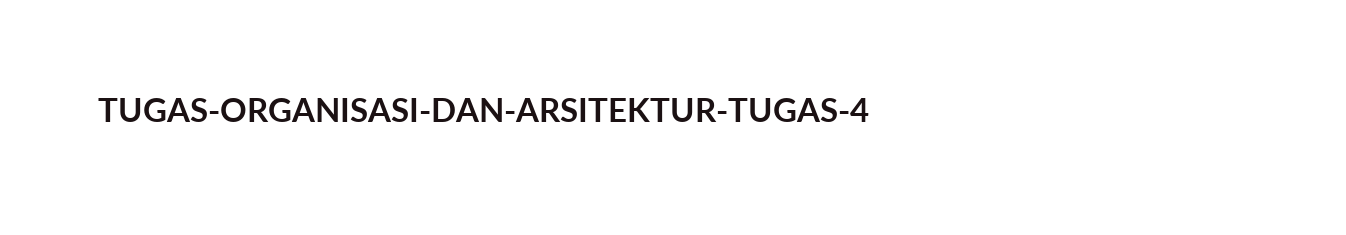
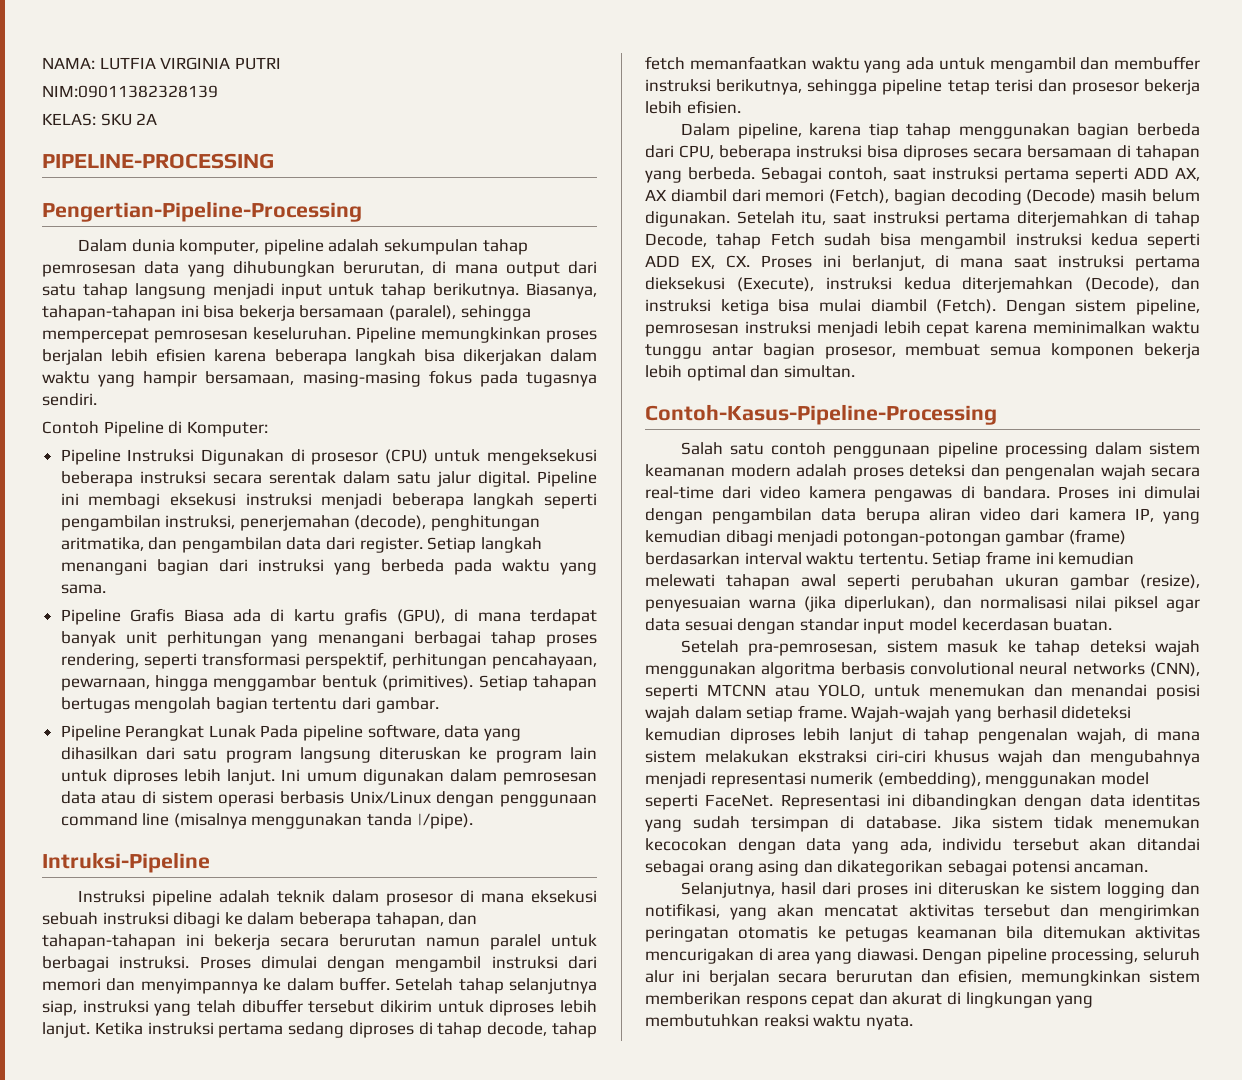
- TUGAS-ORGANISASI-DAN-ARSITEKTUR-TUGAS-4
+ NAMA: LUTFIA VIRGINIA PUTRI
+ NIM:09011382328139
+ KELAS: SKU 2A
+ PIPELINE-PROCESSING
+ Pengertian-Pipeline-Processing
+ Dalam dunia komputer, pipeline adalah sekumpulan tahap pemrosesan data yang dihubungkan berurutan, di mana output dari satu tahap langsung menjadi input untuk tahap berikutnya. Biasanya, tahapan-tahapan ini bisa bekerja bersamaan (paralel), sehingga mempercepat pemrosesan keseluruhan. Pipeline memungkinkan proses berjalan lebih efisien karena beberapa langkah bisa dikerjakan dalam waktu yang hampir bersamaan, masing-masing fokus pada tugasnya sendiri.
+ Contoh Pipeline di Komputer:
+ Pipeline Instruksi Digunakan di prosesor (CPU) untuk mengeksekusi beberapa instruksi secara serentak dalam satu jalur digital. Pipeline ini membagi eksekusi instruksi menjadi beberapa langkah seperti pengambilan instruksi, penerjemahan (decode), penghitungan aritmatika, dan pengambilan data dari register. Setiap langkah menangani bagian dari instruksi yang berbeda pada waktu yang sama.
+ Pipeline Grafis Biasa ada di kartu grafis (GPU), di mana terdapat banyak unit perhitungan yang menangani berbagai tahap proses rendering, seperti transformasi perspektif, perhitungan pencahayaan, pewarnaan, hingga menggambar bentuk (primitives). Setiap tahapan bertugas mengolah bagian tertentu dari gambar.
+ Pipeline Perangkat Lunak Pada pipeline software, data yang dihasilkan dari satu program langsung diteruskan ke program lain untuk diproses lebih lanjut. Ini umum digunakan dalam pemrosesan data atau di sistem operasi berbasis Unix/Linux dengan penggunaan command line (misalnya menggunakan tanda |/pipe).
+ Intruksi-Pipeline
+ Instruksi pipeline adalah teknik dalam prosesor di mana eksekusi sebuah instruksi dibagi ke dalam beberapa tahapan, dan tahapan-tahapan ini bekerja secara berurutan namun paralel untuk berbagai instruksi. Proses dimulai dengan mengambil instruksi dari memori dan menyimpannya ke dalam buffer. Setelah tahap selanjutnya siap, instruksi yang telah dibuffer tersebut dikirim untuk diproses lebih lanjut. Ketika instruksi pertama sedang diproses di tahap decode, tahap fetch memanfaatkan waktu yang ada untuk mengambil dan membuffer instruksi berikutnya, sehingga pipeline tetap terisi dan prosesor bekerja lebih efisien.
+ Dalam pipeline, karena tiap tahap menggunakan bagian berbeda dari CPU, beberapa instruksi bisa diproses secara bersamaan di tahapan yang berbeda. Sebagai contoh, saat instruksi pertama seperti ADD AX, AX diambil dari memori (Fetch), bagian decoding (Decode) masih belum digunakan. Setelah itu, saat instruksi pertama diterjemahkan di tahap Decode, tahap Fetch sudah bisa mengambil instruksi kedua seperti ADD EX, CX. Proses ini berlanjut, di mana saat instruksi pertama dieksekusi (Execute), instruksi kedua diterjemahkan (Decode), dan instruksi ketiga bisa mulai diambil (Fetch). Dengan sistem pipeline, pemrosesan instruksi menjadi lebih cepat karena meminimalkan waktu tunggu antar bagian prosesor, membuat semua komponen bekerja lebih optimal dan simultan.
+ Contoh-Kasus-Pipeline-Processing
+ Salah satu contoh penggunaan pipeline processing dalam sistem keamanan modern adalah proses deteksi dan pengenalan wajah secara real-time dari video kamera pengawas di bandara. Proses ini dimulai dengan pengambilan data berupa aliran video dari kamera IP, yang kemudian dibagi menjadi potongan-potongan gambar (frame) berdasarkan interval waktu tertentu. Setiap frame ini kemudian melewati tahapan awal seperti perubahan ukuran gambar (resize), penyesuaian warna (jika diperlukan), dan normalisasi nilai piksel agar data sesuai dengan standar input model kecerdasan buatan.
+ Setelah pra-pemrosesan, sistem masuk ke tahap deteksi wajah menggunakan algoritma berbasis convolutional neural networks (CNN), seperti MTCNN atau YOLO, untuk menemukan dan menandai posisi wajah dalam setiap frame. Wajah-wajah yang berhasil dideteksi kemudian diproses lebih lanjut di tahap pengenalan wajah, di mana sistem melakukan ekstraksi ciri-ciri khusus wajah dan mengubahnya menjadi representasi numerik (embedding), menggunakan model seperti FaceNet. Representasi ini dibandingkan dengan data identitas yang sudah tersimpan di database. Jika sistem tidak menemukan kecocokan dengan data yang ada, individu tersebut akan ditandai sebagai orang asing dan dikategorikan sebagai potensi ancaman.
+ Selanjutnya, hasil dari proses ini diteruskan ke sistem logging dan notifikasi, yang akan mencatat aktivitas tersebut dan mengirimkan peringatan otomatis ke petugas keamanan bila ditemukan aktivitas mencurigakan di area yang diawasi. Dengan pipeline processing, seluruh alur ini berjalan secara berurutan dan efisien, memungkinkan sistem memberikan respons cepat dan akurat di lingkungan yang membutuhkan reaksi waktu nyata.

